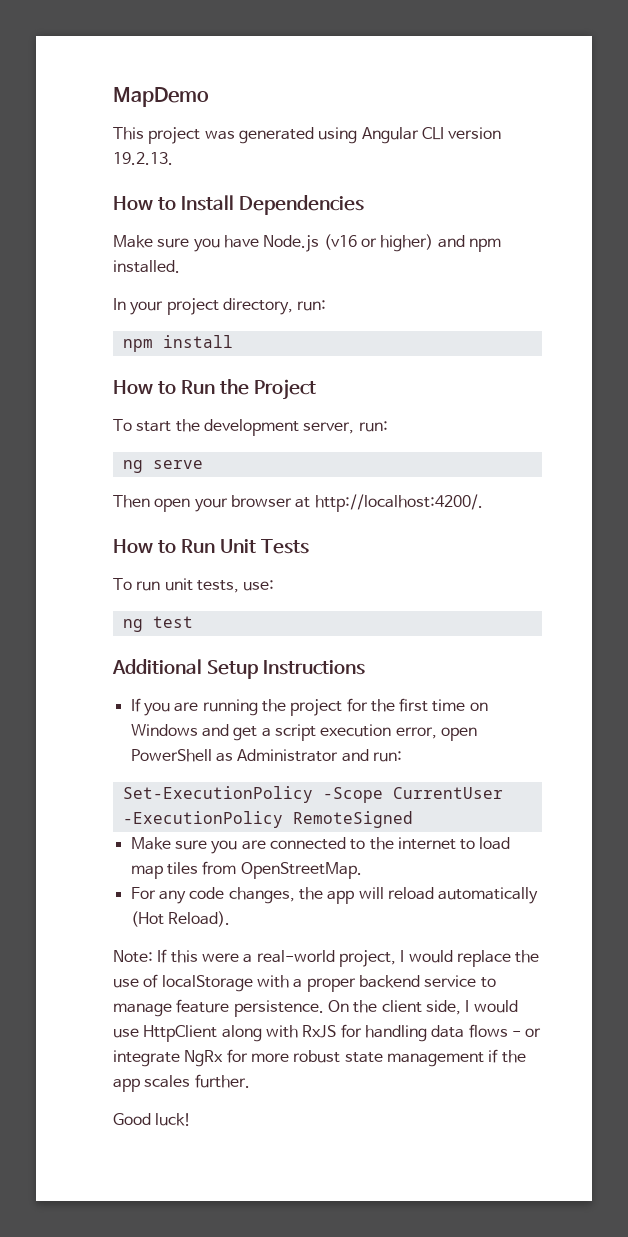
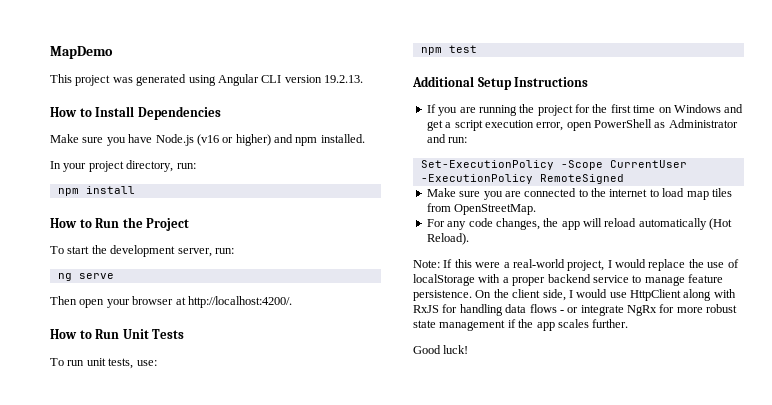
- ng test
+ npm test

